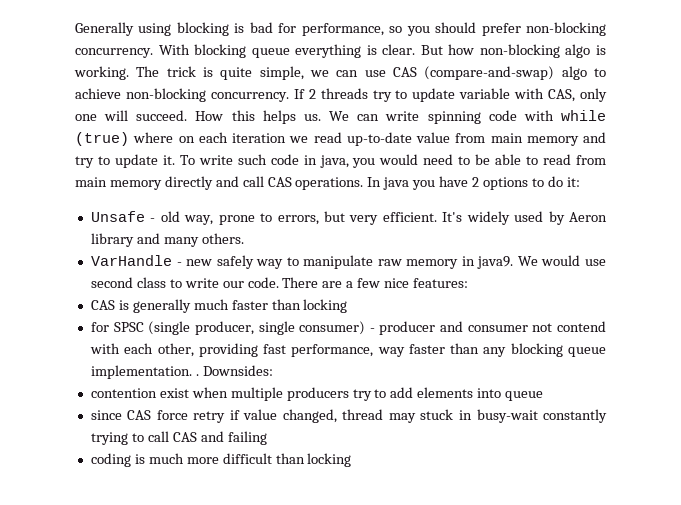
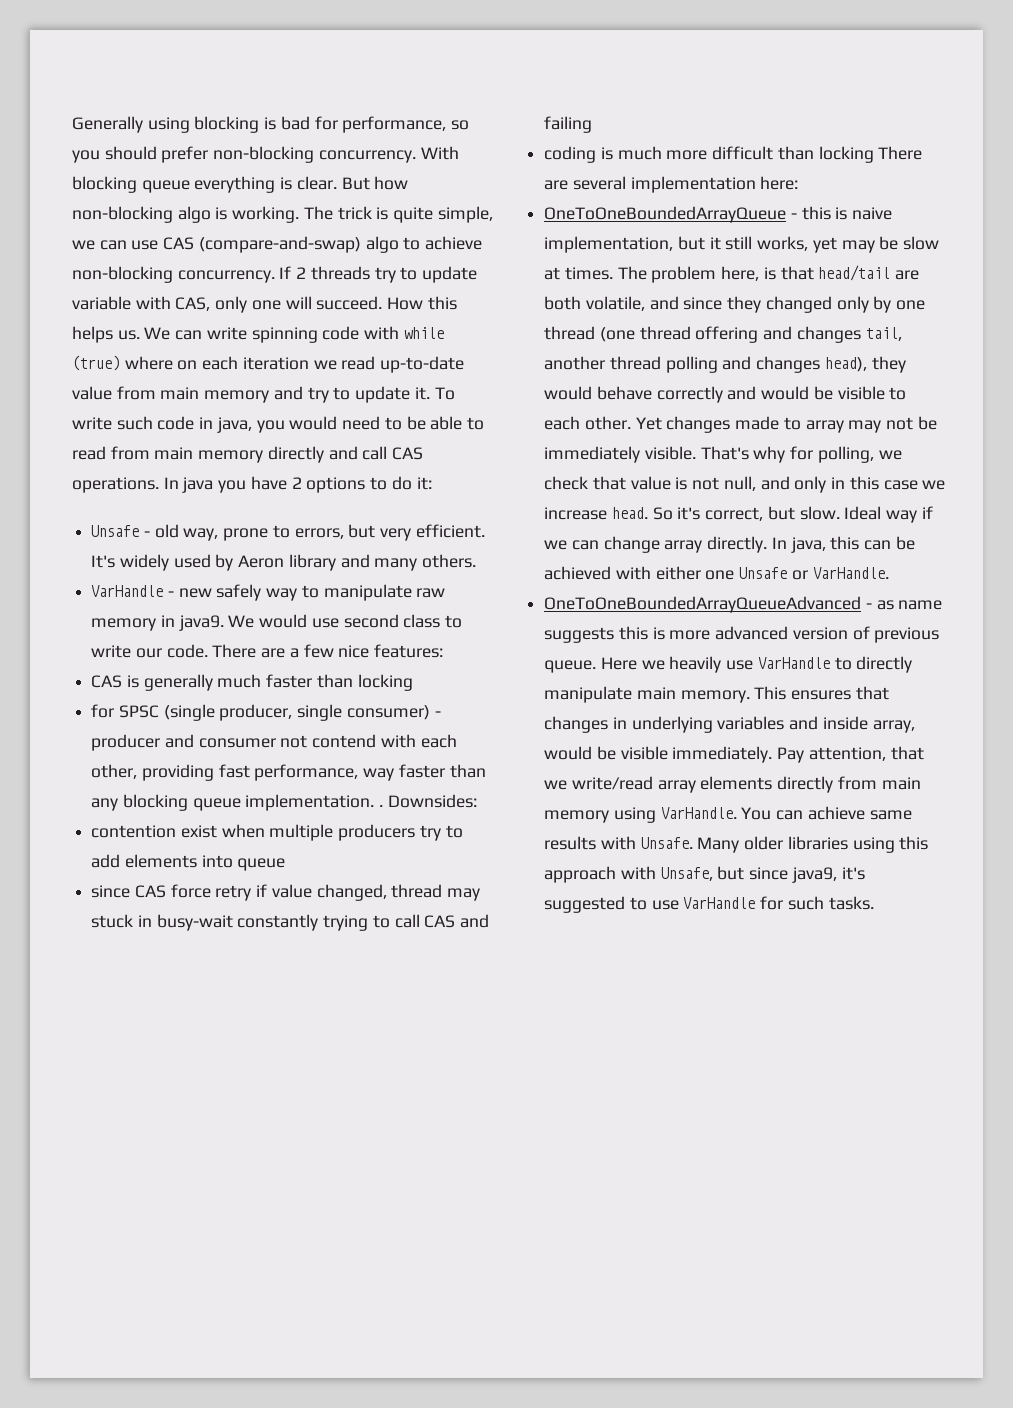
- coding is much more difficult than locking
+ coding is much more difficult than locking There are several implementation here:
+ OneToOneBoundedArrayQueue - this is naive implementation, but it still works, yet may be slow at times. The problem here, is that head/tail are both volatile, and since they changed only by one thread (one thread offering and changes tail, another thread polling and changes head), they would behave correctly and would be visible to each other. Yet changes made to array may not be immediately visible. That's why for polling, we check that value is not null, and only in this case we increase head. So it's correct, but slow. Ideal way if we can change array directly. In java, this can be achieved with either one Unsafe or VarHandle.
+ OneToOneBoundedArrayQueueAdvanced - as name suggests this is more advanced version of previous queue. Here we heavily use VarHandle to directly manipulate main memory. This ensures that changes in underlying variables and inside array, would be visible immediately. Pay attention, that we write/read array elements directly from main memory using VarHandle. You can achieve same results with Unsafe. Many older libraries using this approach with Unsafe, but since java9, it's suggested to use VarHandle for such tasks.

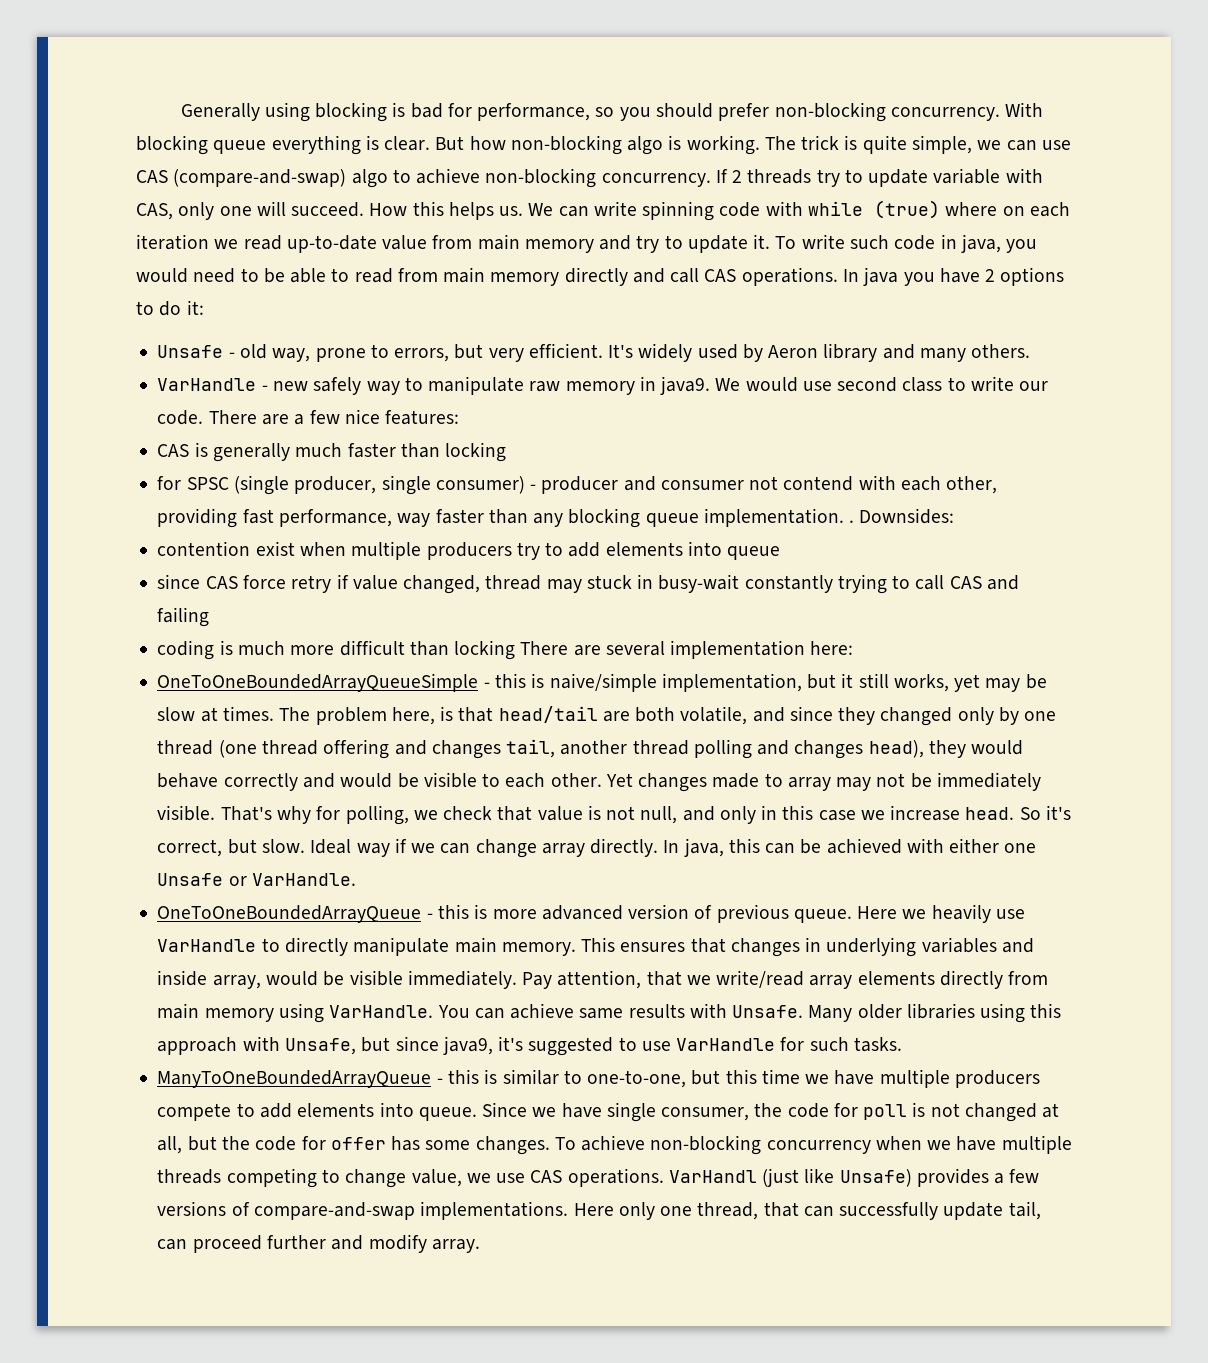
- OneToOneBoundedArrayQueue - this is naive implementation, but it still works, yet may be slow at times.
+ OneToOneBoundedArrayQueueSimple - this is naive/simple implementation, but it still works, yet may be slow at times.
- OneToOneBoundedArrayQueueAdvanced - as name suggests this is more advanced version of previous queue.
+ OneToOneBoundedArrayQueue - this is more advanced version of previous queue.
+ ManyToOneBoundedArrayQueue - this is similar to one-to-one, but this time we have multiple producers compete to add elements into queue. Since we have single consumer, the code for poll is not changed at all, but the code for offer has some changes. To achieve non-blocking concurrency when we have multiple threads competing to change value, we use CAS operations. VarHandl (just like Unsafe) provides a few versions of compare-and-swap implementations. Here only one thread, that can successfully update tail, can proceed further and modify array.

